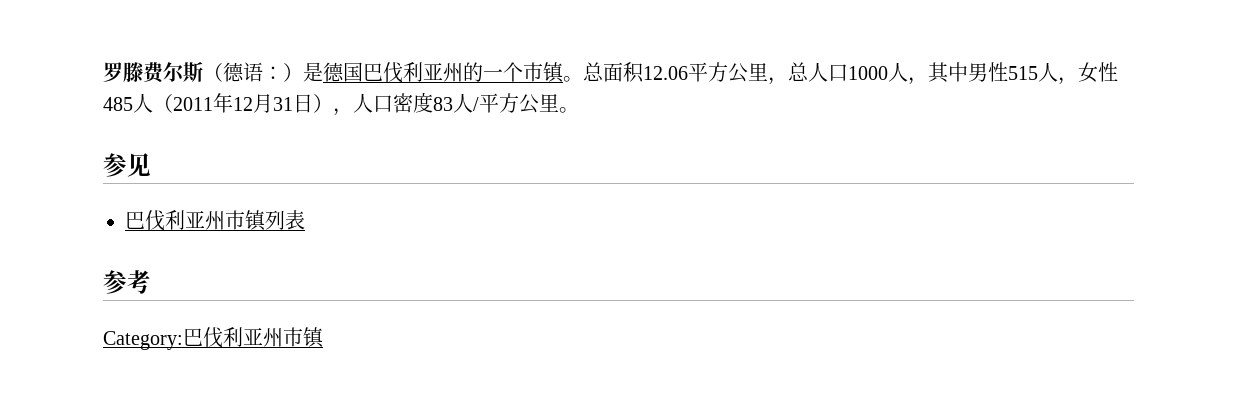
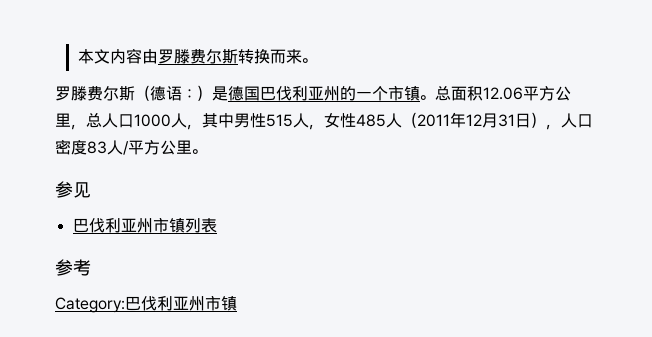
+ 本文内容由罗滕费尔斯转换而来。

